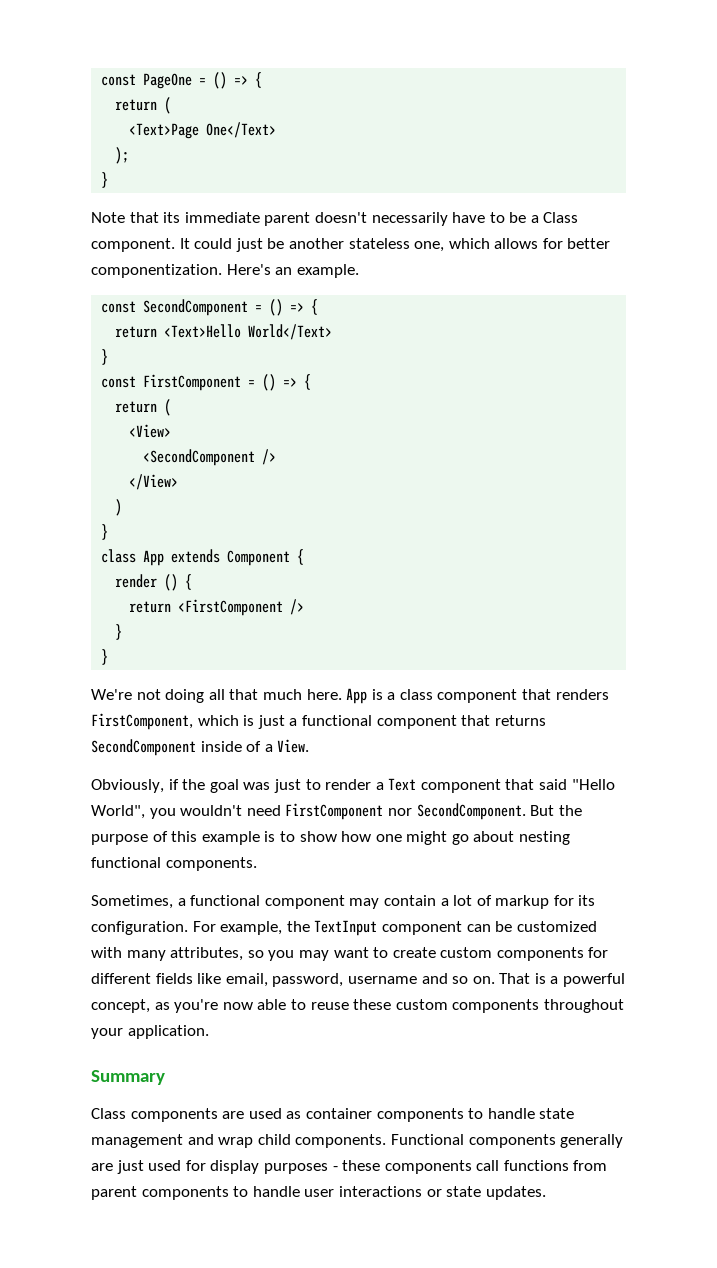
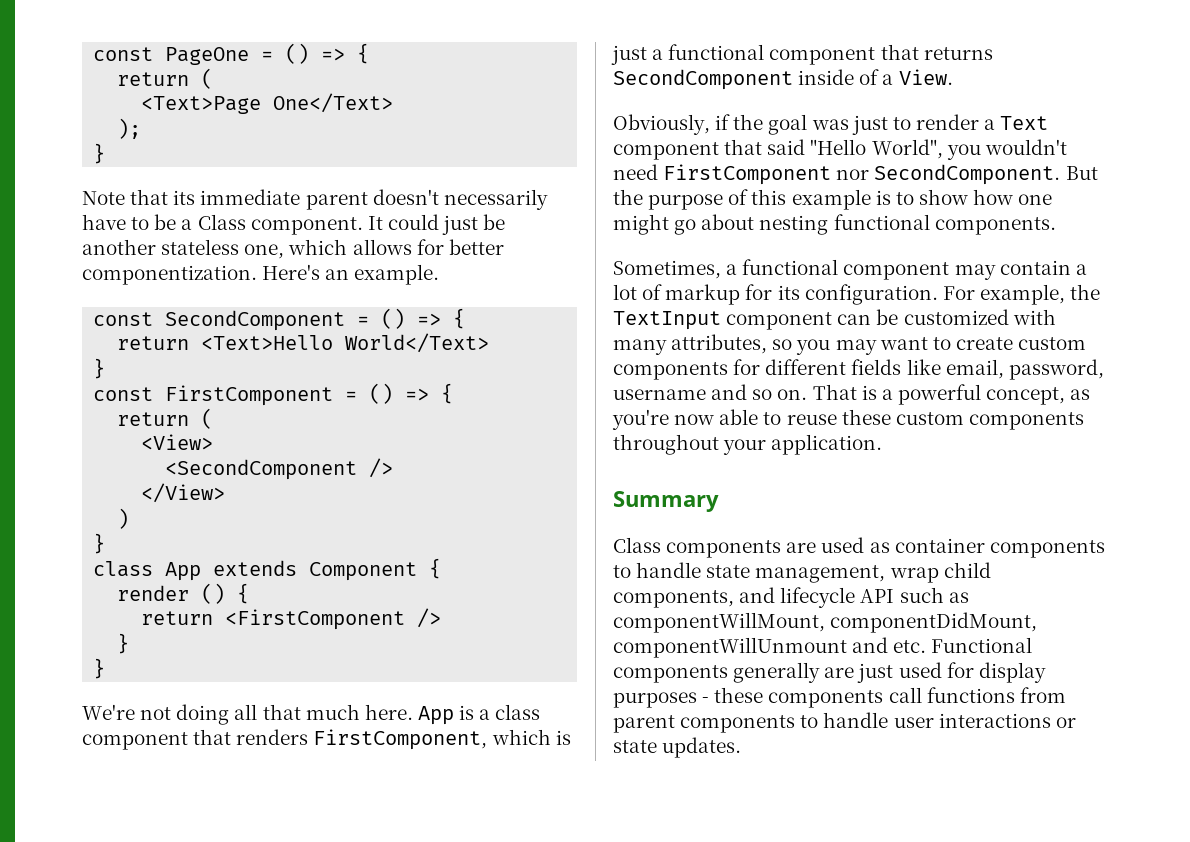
- Class components are used as container components to handle state management and wrap child components. Functional components generally are just used for display purposes - these components call functions from parent components to handle user interactions or state updates.
+ Class components are used as container components to handle state management, wrap child components, and lifecycle API such as componentWillMount, componentDidMount, componentWillUnmount and etc. Functional components generally are just used for display purposes - these components call functions from parent components to handle user interactions or state updates.

